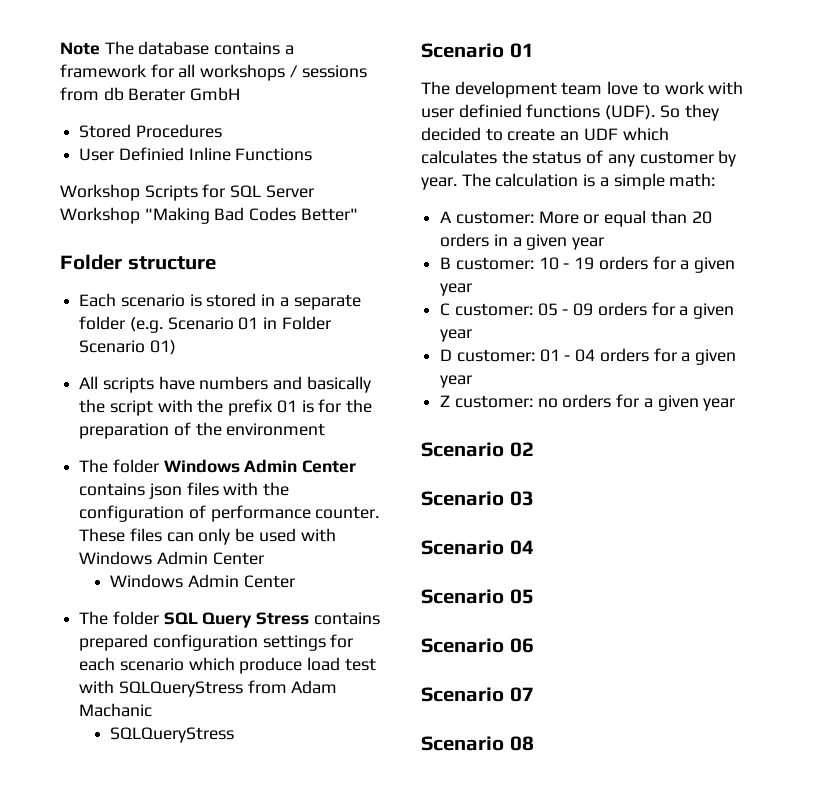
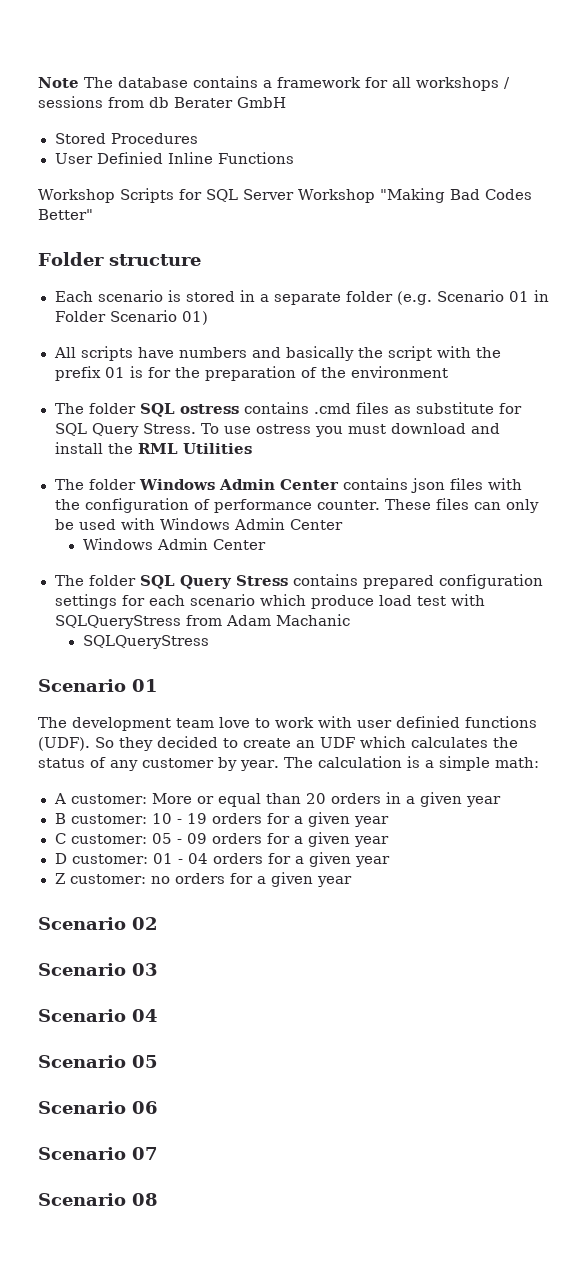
+ The folder SQL ostress contains .cmd files as substitute for SQL Query Stress. To use ostress you must download and install the RML Utilities

